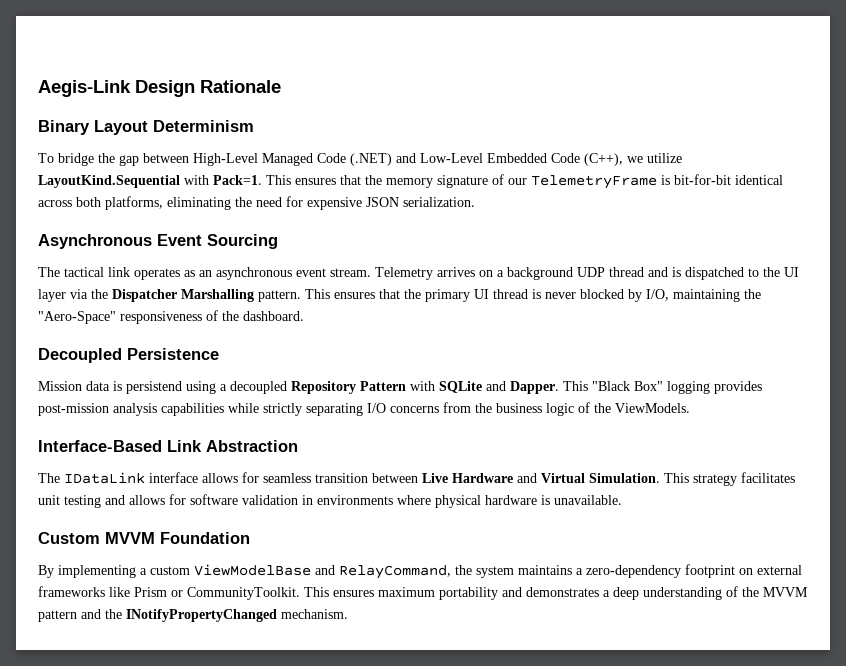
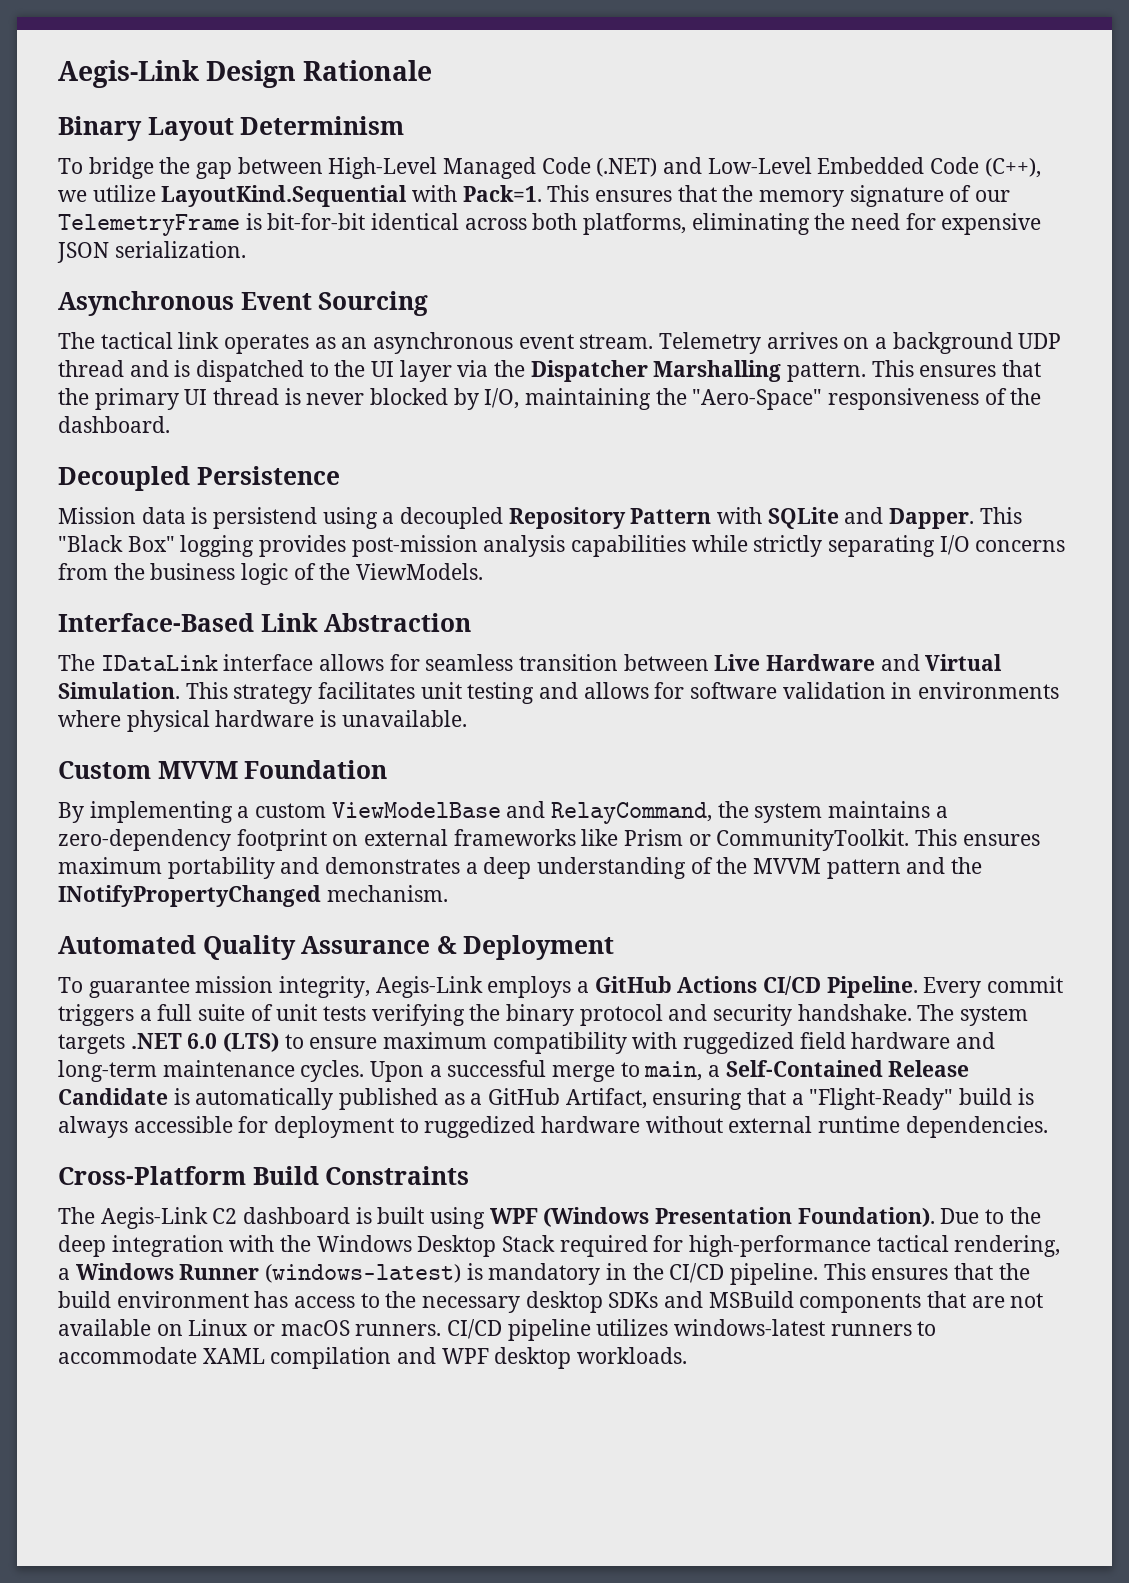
+ Automated Quality Assurance & Deployment
+ To guarantee mission integrity, Aegis-Link employs a GitHub Actions CI/CD Pipeline. Every commit triggers a full suite of unit tests verifying the binary protocol and security handshake. The system targets .NET 6.0 (LTS) to ensure maximum compatibility with ruggedized field hardware and long-term maintenance cycles. Upon a successful merge to main, a Self-Contained Release Candidate is automatically published as a GitHub Artifact, ensuring that a "Flight-Ready" build is always accessible for deployment to ruggedized hardware without external runtime dependencies.
+ Cross-Platform Build Constraints
+ The Aegis-Link C2 dashboard is built using WPF (Windows Presentation Foundation). Due to the deep integration with the Windows Desktop Stack required for high-performance tactical rendering, a Windows Runner (windows-latest) is mandatory in the CI/CD pipeline. This ensures that the build environment has access to the necessary desktop SDKs and MSBuild components that are not available on Linux or macOS runners. CI/CD pipeline utilizes windows-latest runners to accommodate XAML compilation and WPF desktop workloads.

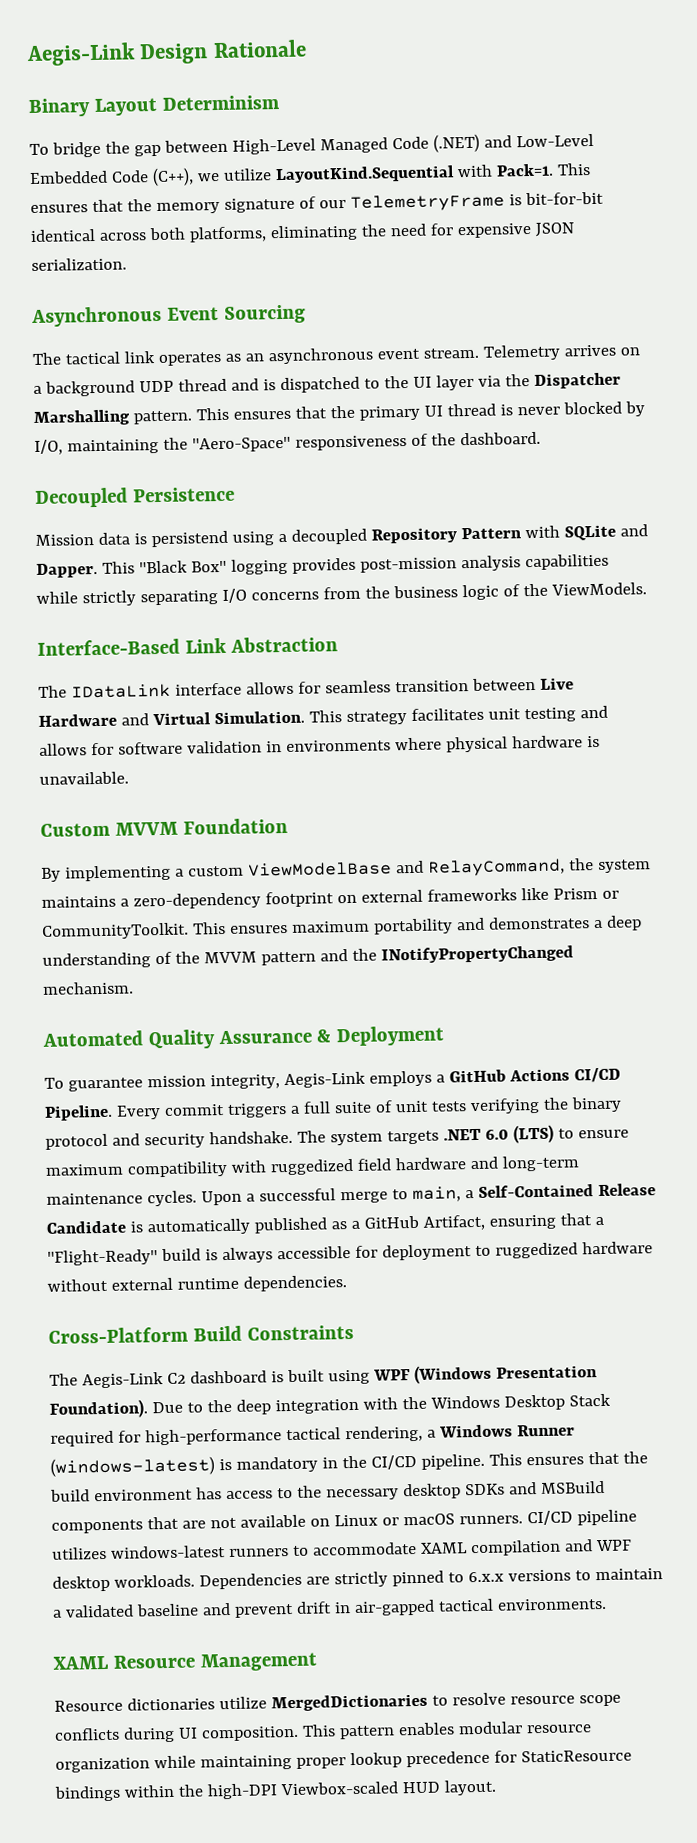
+ Dependencies are strictly pinned to 6.x.x versions to maintain a validated baseline and prevent drift in air-gapped tactical environments.
+ XAML Resource Management
+ Resource dictionaries utilize MergedDictionaries to resolve resource scope conflicts during UI composition. This pattern enables modular resource organization while maintaining proper lookup precedence for StaticResource bindings within the high-DPI Viewbox-scaled HUD layout.

